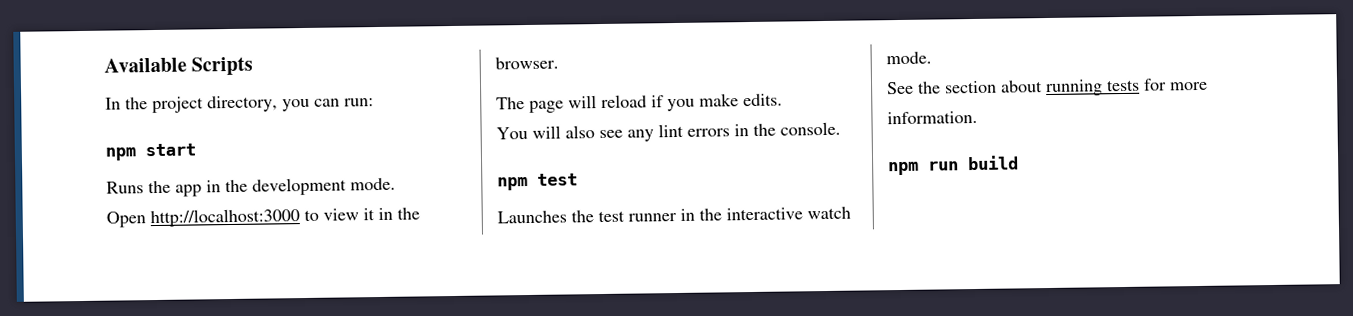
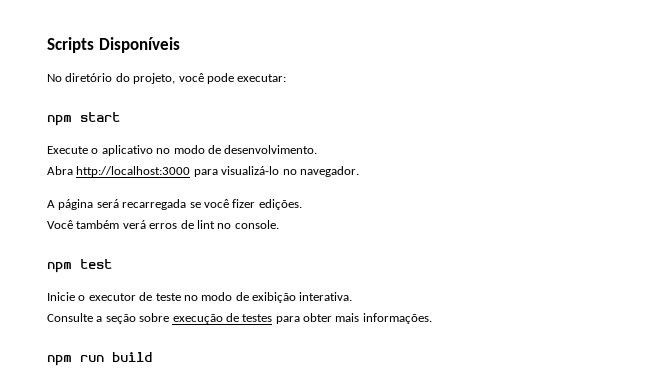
- Available Scripts
- In the project directory, you can run:
+ Scripts Disponíveis
+ No diretório do projeto, você pode executar:
  npm start
- Runs the app in the development mode.
- Open http://localhost:3000 to view it in the browser.
- The page will reload if you make edits.
- You will also see any lint errors in the console.
+ Execute o aplicativo no modo de desenvolvimento.
+ Abra http://localhost:3000 para visualizá-lo no navegador.
+ A página será recarregada se você fizer edições.
+ Você também verá erros de lint no console.
  npm test
- Launches the test runner in the interactive watch mode.
- See the section about running tests for more information.
+ Inicie o executor de teste no modo de exibição interativa.
+ Consulte a seção sobre execução de testes para obter mais informações.

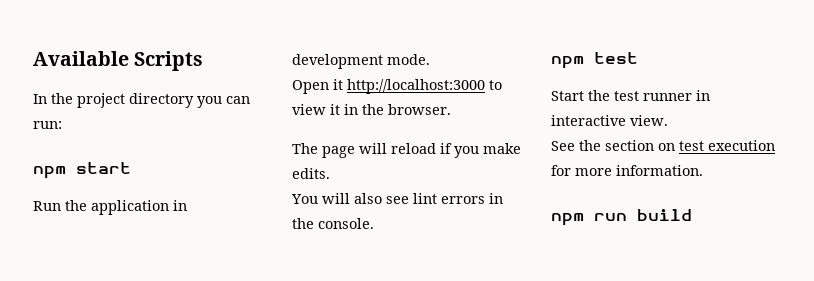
- Scripts Disponíveis
- No diretório do projeto, você pode executar:
+ Available Scripts
+ In the project directory you can run:
  npm start
- Execute o aplicativo no modo de desenvolvimento.
- Abra http://localhost:3000 para visualizá-lo no navegador.
- A página será recarregada se você fizer edições.
- Você também verá erros de lint no console.
+ Run the application in development mode.
+ Open it http://localhost:3000 to view it in the browser.
+ The page will reload if you make edits.
+ You will also see lint errors in the console.
  npm test
- Inicie o executor de teste no modo de exibição interativa.
- Consulte a seção sobre execução de testes para obter mais informações.
+ Start the test runner in interactive view.
+ See the section on test execution for more information.

